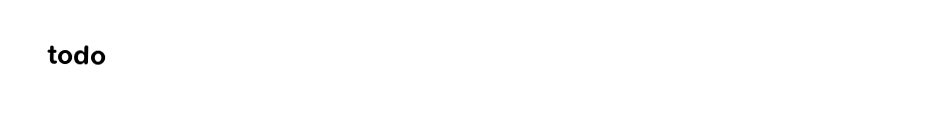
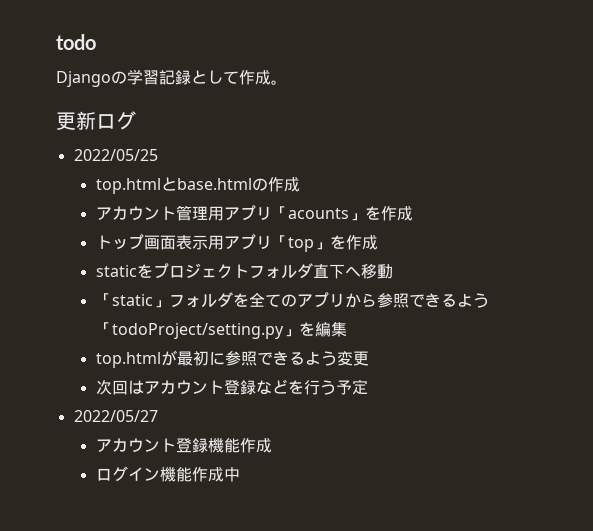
+ Djangoの学習記録として作成。
+ 更新ログ
+ 2022/05/25
+ top.htmlとbase.htmlの作成
+ アカウント管理用アプリ「acounts」を作成
+ トップ画面表示用アプリ「top」を作成
+ staticをプロジェクトフォルダ直下へ移動
+ 「static」フォルダを全てのアプリから参照できるよう「todoProject/setting.py」を編集
+ top.htmlが最初に参照できるよう変更
+ 次回はアカウント登録などを行う予定
+ 2022/05/27
+ アカウント登録機能作成
+ ログイン機能作成中

